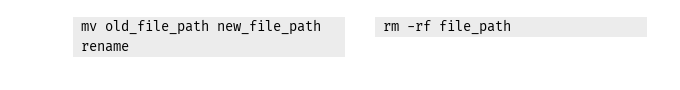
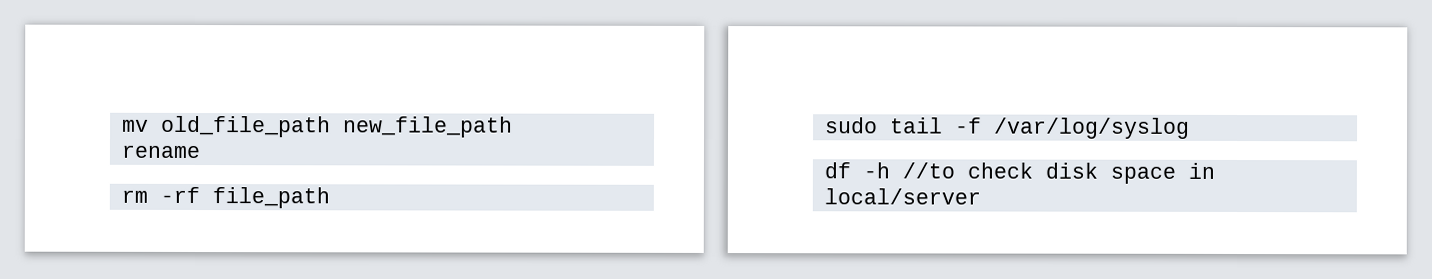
+ sudo tail -f /var/log/syslog
+ df -h //to check disk space in local/server

